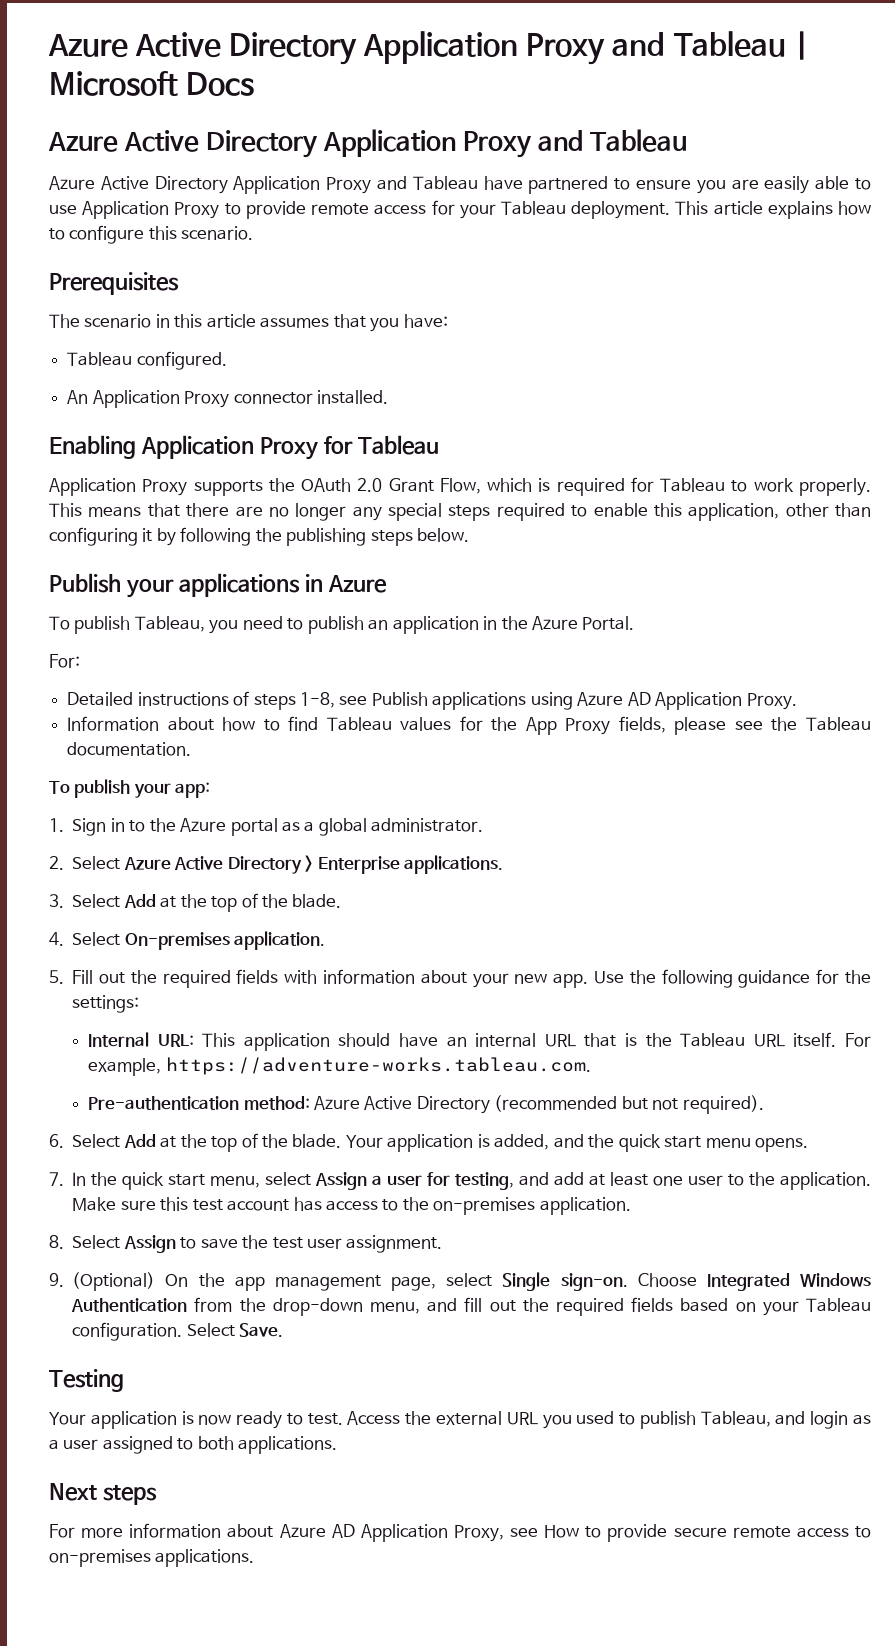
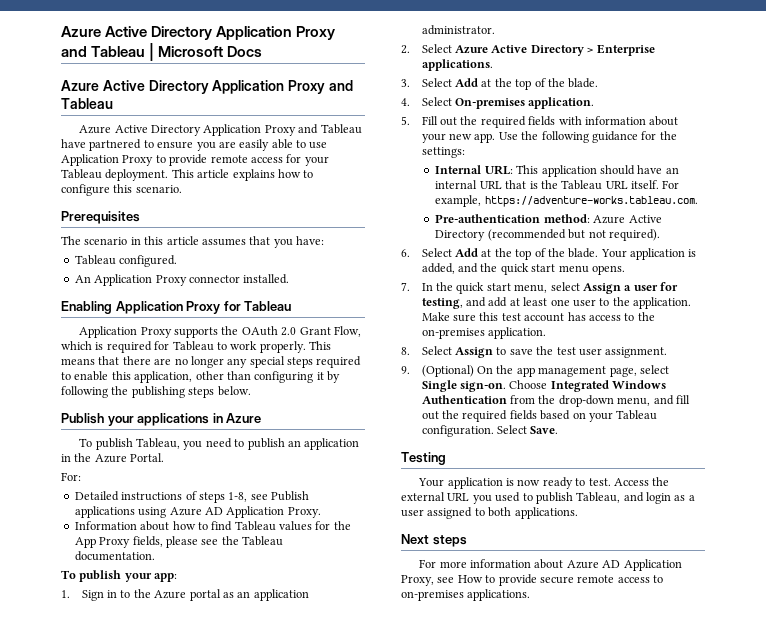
- 1. Sign in to the Azure portal as a global administrator.
+ 1. Sign in to the Azure portal as an application administrator.

